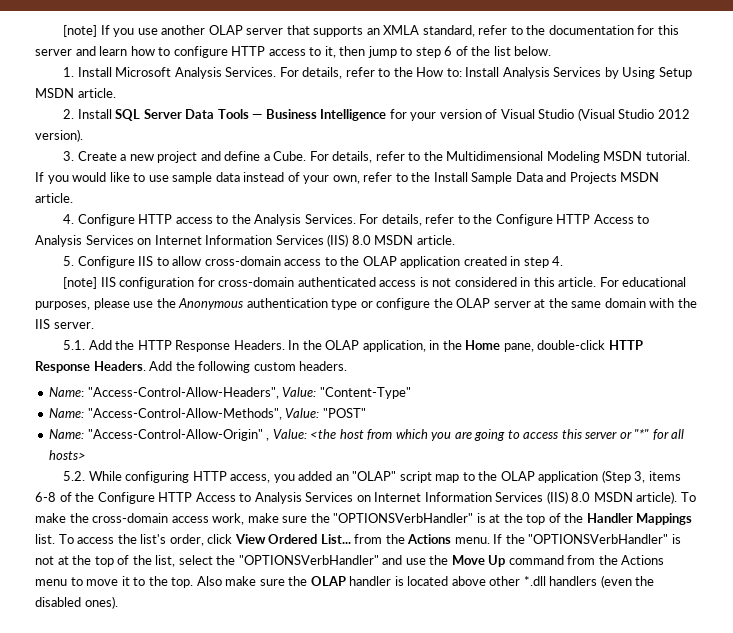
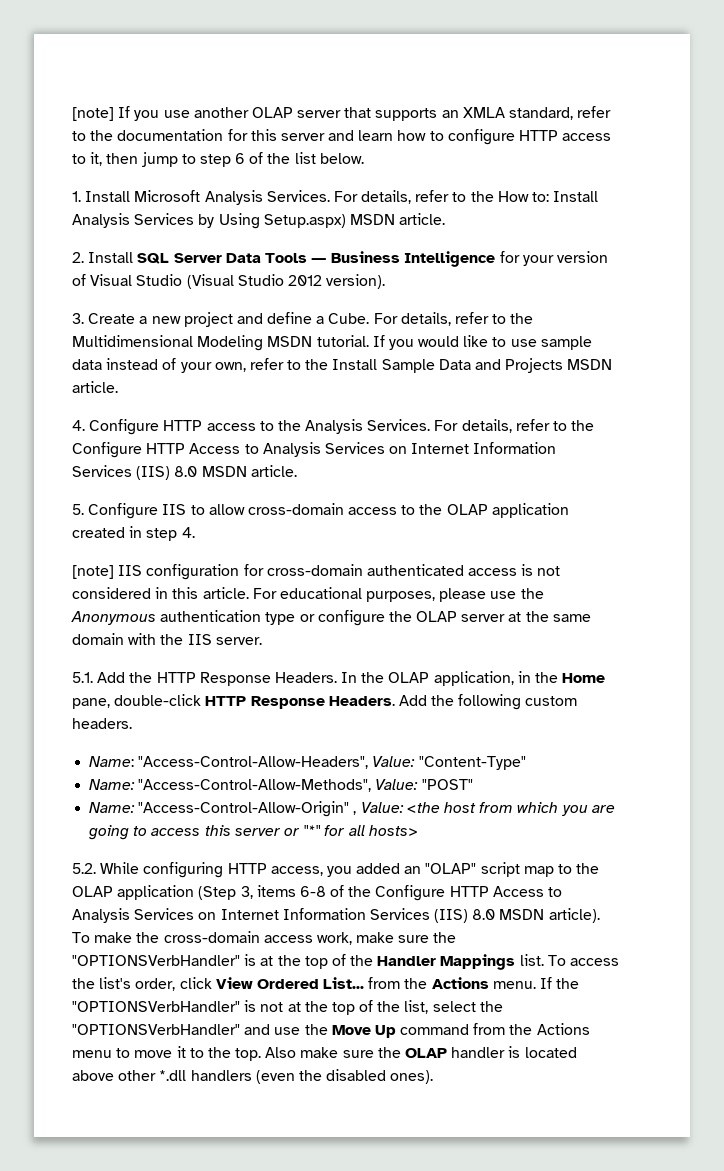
- For details, refer to the How to: Install Analysis Services by Using Setup MSDN article.
+ For details, refer to the How to: Install Analysis Services by Using Setup.aspx) MSDN article.

